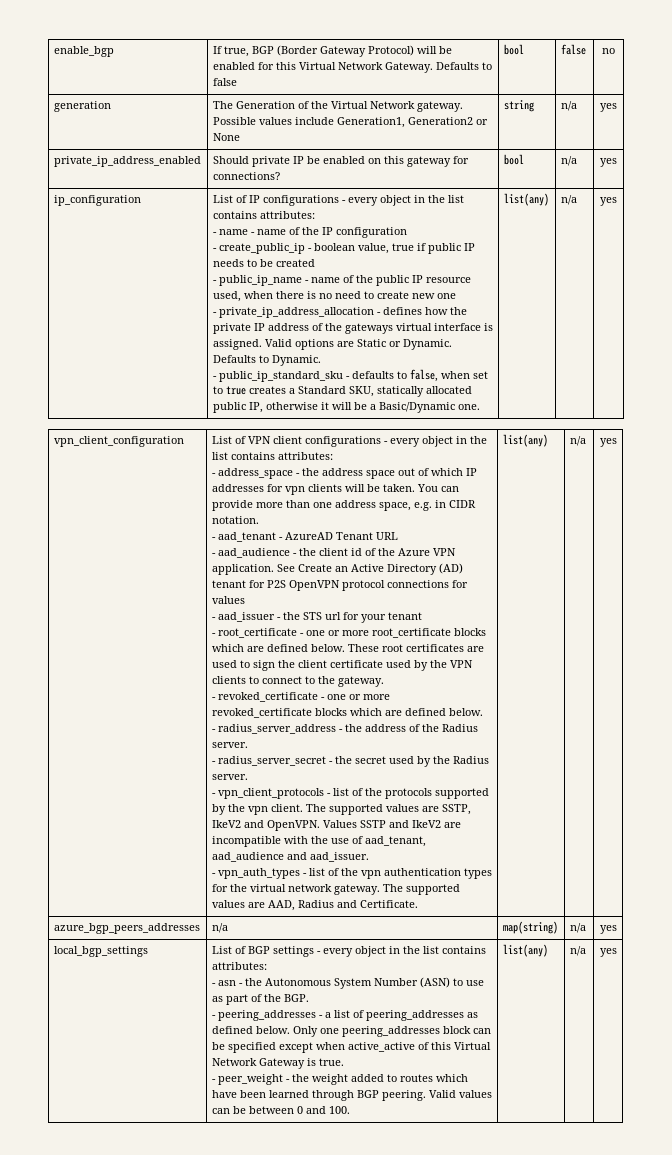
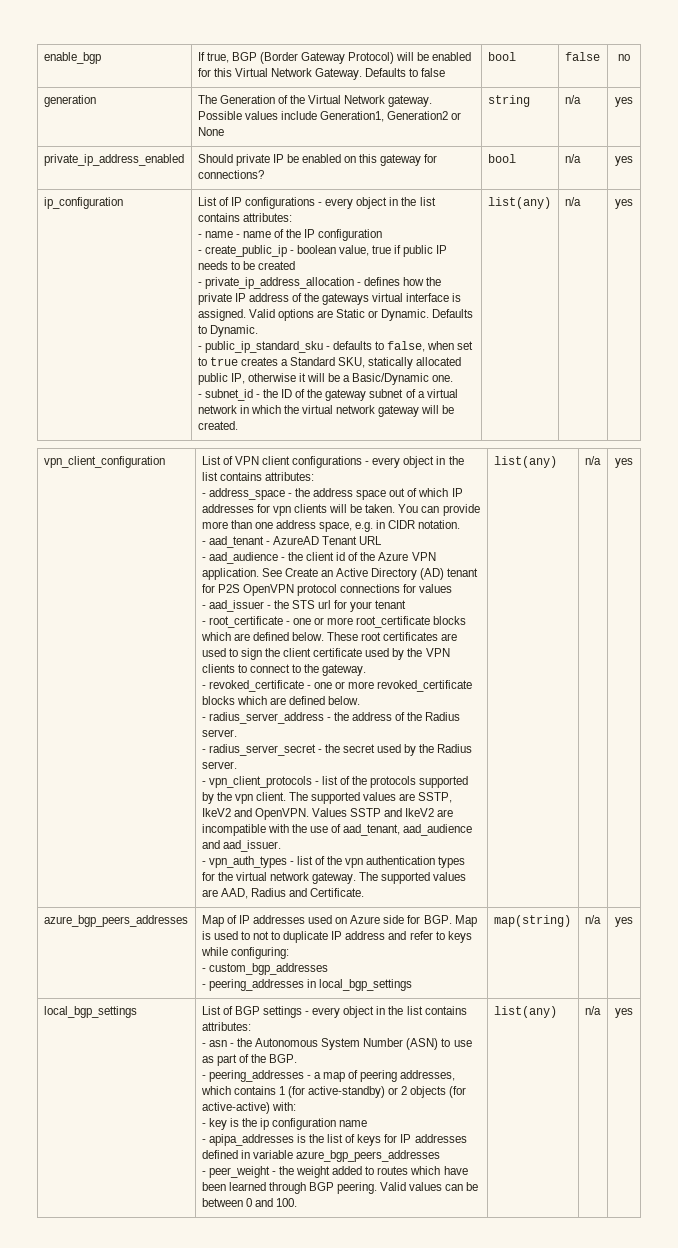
- - public_ip_name - name of the public IP resource used, when there is no need to create new one
+ - subnet_id - the ID of the gateway subnet of a virtual network in which the virtual network gateway will be created.
- azure_bgp_peers_addresses | n/a | map(string) | n/a | yes
+ azure_bgp_peers_addresses | Map of IP addresses used on Azure side for BGP. Map is used to not to duplicate IP address and refer to keys while configuring:
+ - custom_bgp_addresses
+ - peering_addresses in local_bgp_settings | map(string) | n/a | yes
- - peering_addresses - a list of peering_addresses as defined below. Only one peering_addresses block can be specified except when active_active of this Virtual Network Gateway is true.
+ - peering_addresses - a map of peering addresses, which contains 1 (for active-standby) or 2 objects (for active-active) with:
+ - key is the ip configuration name
+ - apipa_addresses is the list of keys for IP addresses defined in variable azure_bgp_peers_addresses

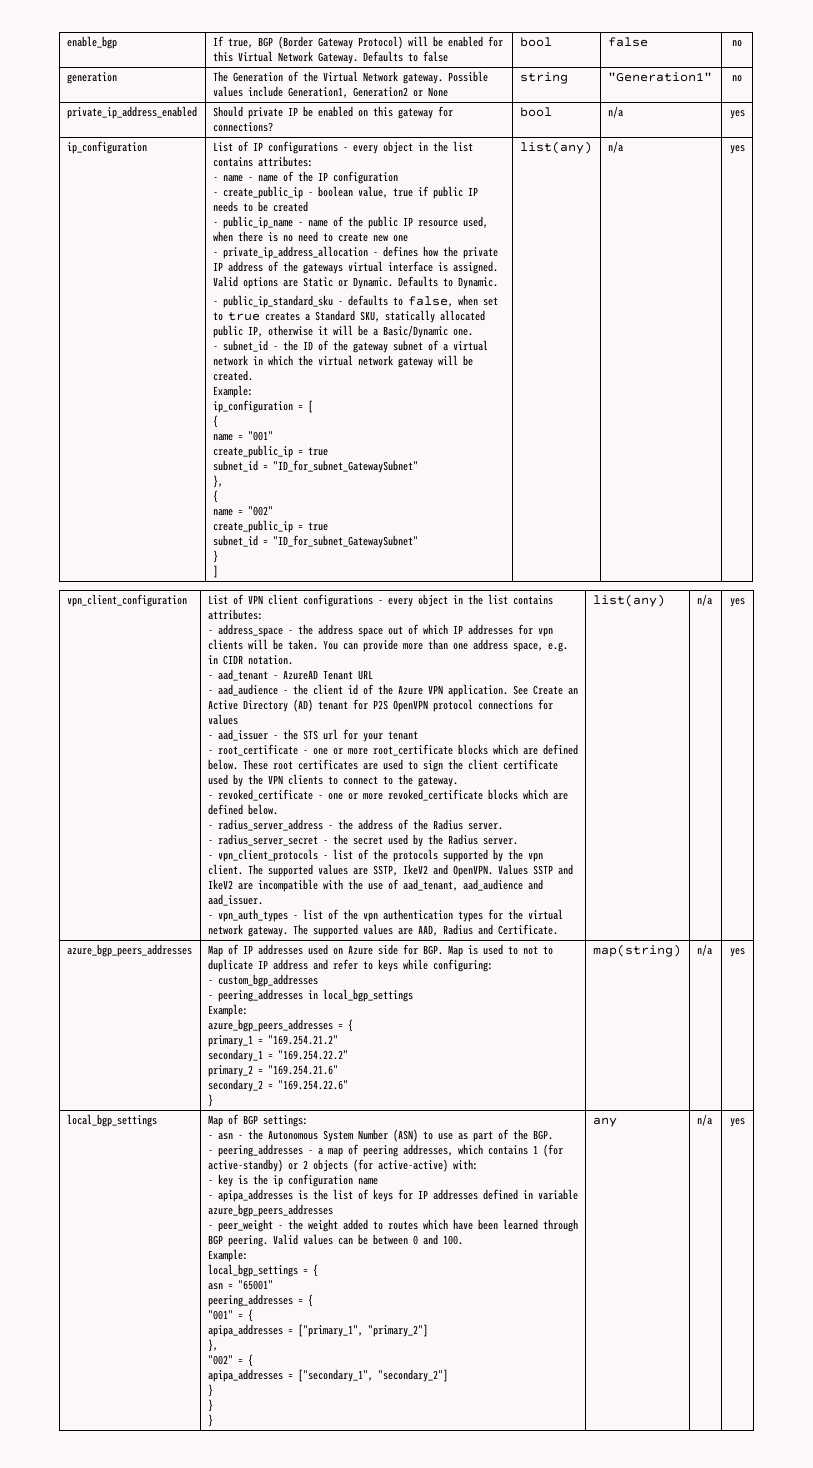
- generation | The Generation of the Virtual Network gateway. Possible values include Generation1, Generation2 or None | string | n/a | yes
+ generation | The Generation of the Virtual Network gateway. Possible values include Generation1, Generation2 or None | string | "Generation1" | no
+ - public_ip_name - name of the public IP resource used, when there is no need to create new one
  - subnet_id - the ID of the gateway subnet of a virtual network in which the virtual network gateway will be created.
+ Example:
+ ip_configuration = [
+ {
+ name = "001"
+ create_public_ip = true
+ subnet_id = "ID_for_subnet_GatewaySubnet"
+ },
+ {
+ name = "002"
+ create_public_ip = true
+ subnet_id = "ID_for_subnet_GatewaySubnet"
+ }
+ ]
  - peering_addresses in local_bgp_settings
+ Example:
+ azure_bgp_peers_addresses = {
+ primary_1 = "169.254.21.2"
+ secondary_1 = "169.254.22.2"
+ primary_2 = "169.254.21.6"
+ secondary_2 = "169.254.22.6"
+ }
- List of BGP settings - every object in the list contains attributes:
+ Map of BGP settings:
- Valid values can be between 0 and 100. | list(any)
+ Valid values can be between 0 and 100.
+ Example:
+ local_bgp_settings = {
+ asn = "65001"
+ peering_addresses = {
+ "001" = {
+ apipa_addresses = ["primary_1", "primary_2"]
+ },
+ "002" = {
+ apipa_addresses = ["secondary_1", "secondary_2"]
+ }
+ }
+ } | any

